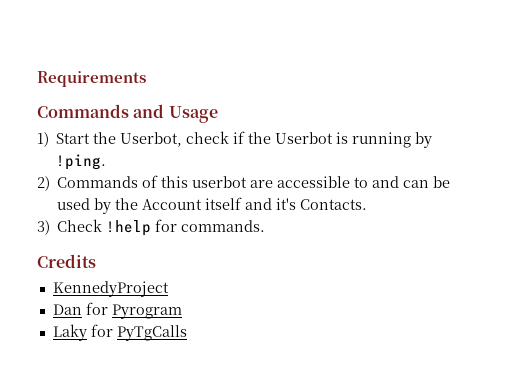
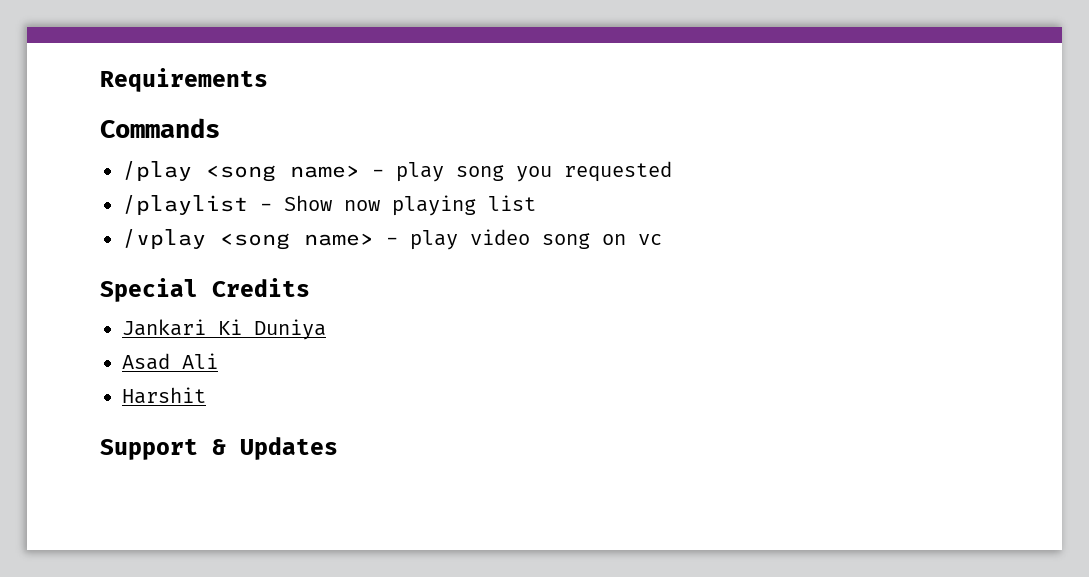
- Commands and Usage
- 1) Start the Userbot, check if the Userbot is running by !ping.
- 2) Commands of this userbot are accessible to and can be used by the Account itself and it's Contacts.
- 3) Check !help for commands.
- Credits
- KennedyProject
- Dan for Pyrogram
- Laky for PyTgCalls
+ Commands
+ /play <song name> - play song you requested
+ /playlist - Show now playing list
+ /vplay <song name> - play video song on vc
+ Special Credits
+ Jankari Ki Duniya
+ Asad Ali
+ Harshit
+ Support & Updates

